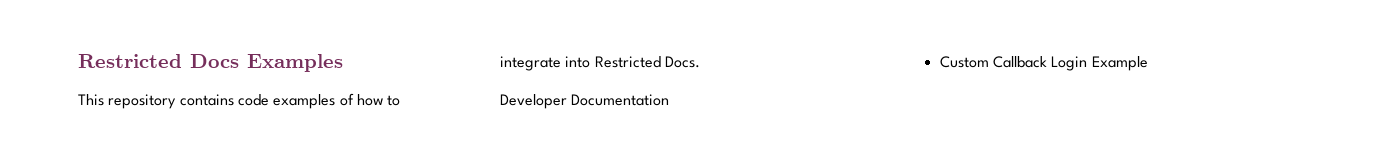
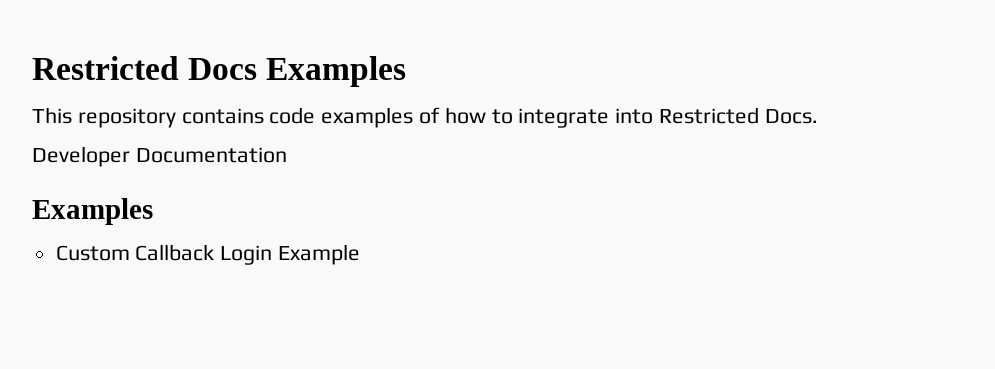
  Developer Documentation
+ Examples

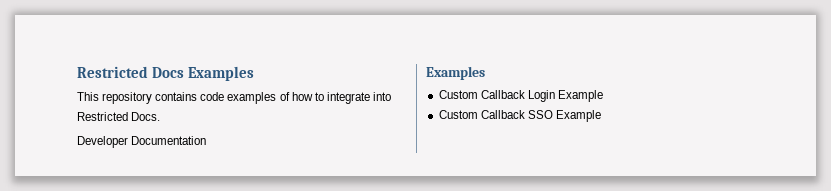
+ Custom Callback SSO Example

